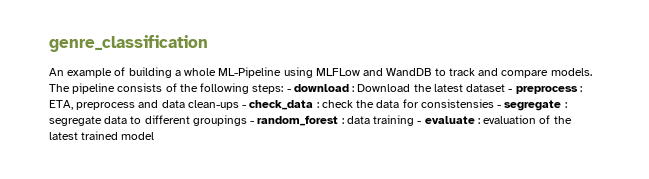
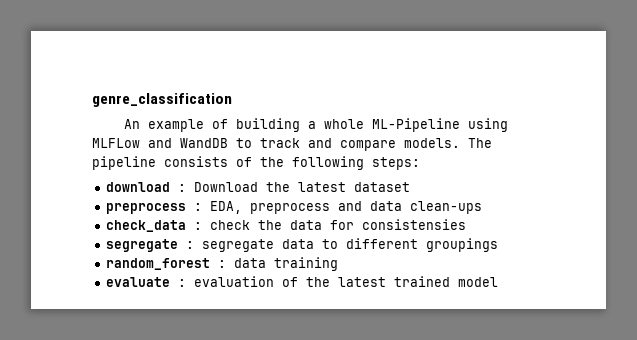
- The pipeline consists of the following steps: - download : Download the latest dataset - preprocess : ETA, preprocess and data clean-ups - check_data : check the data for consistensies - segregate : segregate data to different groupings - random_forest : data training - evaluate : evaluation of the latest trained model
+ The pipeline consists of the following steps:
+ download : Download the latest dataset
+ preprocess : EDA, preprocess and data clean-ups
+ check_data : check the data for consistensies
+ segregate : segregate data to different groupings
+ random_forest : data training
+ evaluate : evaluation of the latest trained model

